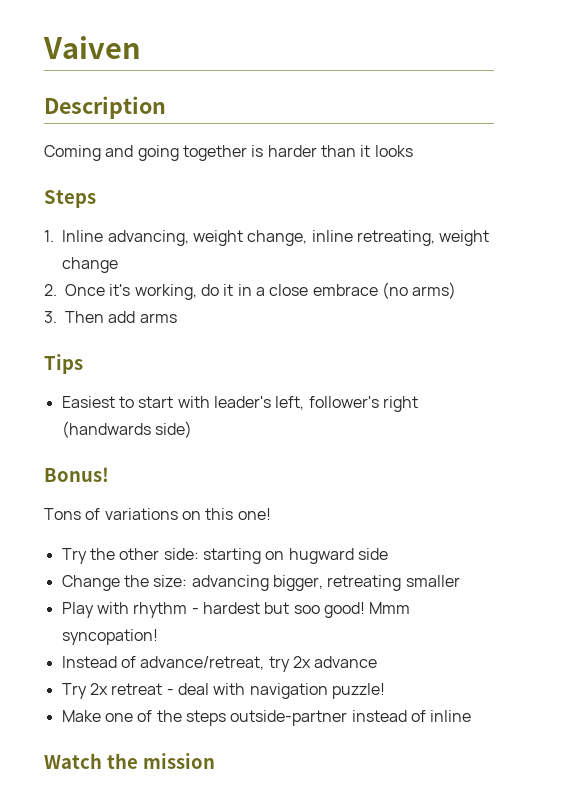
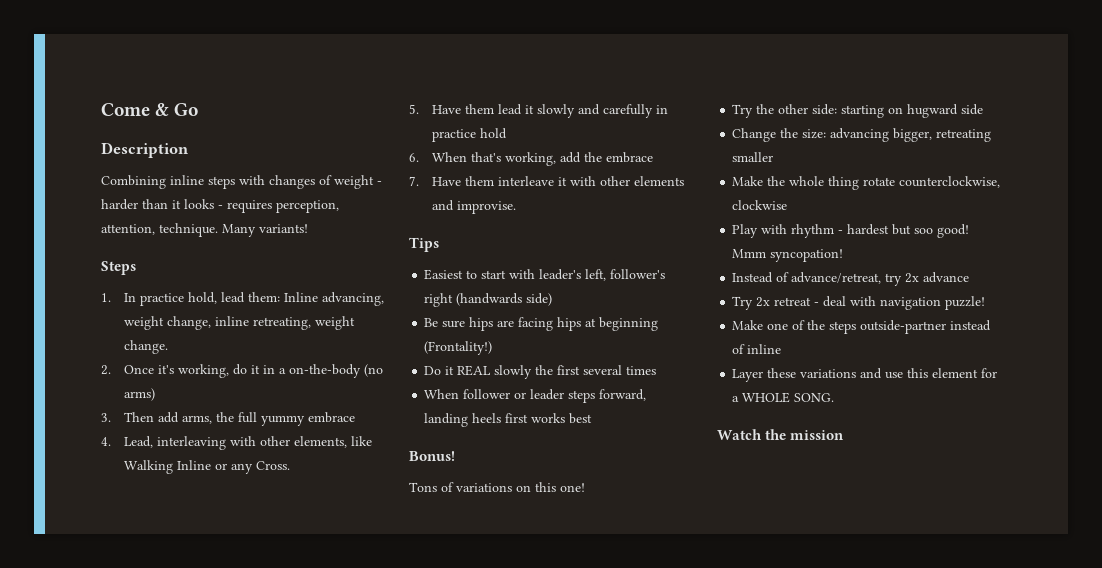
- Vaiven
+ Come & Go
  Description
- Coming and going together is harder than it looks
+ Combining inline steps with changes of weight - harder than it looks - requires perception, attention, technique. Many variants!
  Steps
- 1. Inline advancing, weight change, inline retreating, weight change
+ 1. In practice hold, lead them: Inline advancing, weight change, inline retreating, weight change.
- 2. Once it's working, do it in a close embrace (no arms)
+ 2. Once it's working, do it in a on-the-body (no arms)
- 3. Then add arms
+ 3. Then add arms, the full yummy embrace
+ 4. Lead, interleaving with other elements, like Walking Inline or any Cross.
+ 5. Have them lead it slowly and carefully in practice hold
+ 6. When that's working, add the embrace
+ 7. Have them interleave it with other elements and improvise.
+ Be sure hips are facing hips at beginning (Frontality!)
+ Do it REAL slowly the first several times
+ When follower or leader steps forward, landing heels first works best
+ Make the whole thing rotate counterclockwise, clockwise
+ Layer these variations and use this element for a WHOLE SONG.

